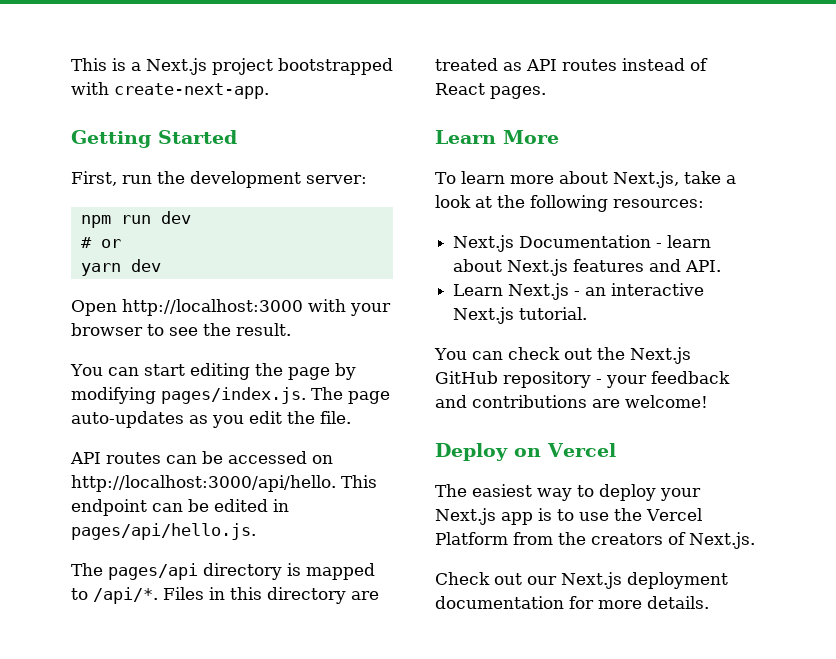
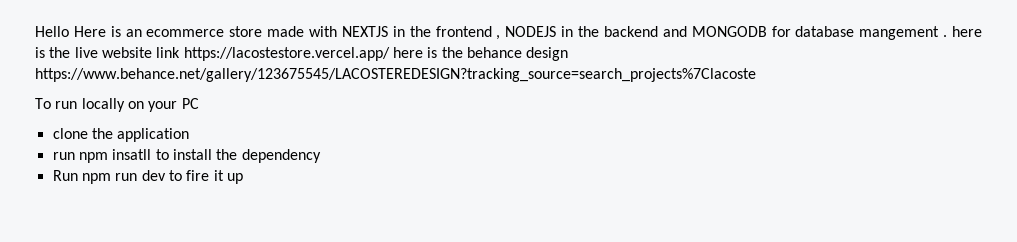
- This is a Next.js project bootstrapped with create-next-app.
- Getting Started
- First, run the development server:
- npm run dev
- # or
- yarn dev
- Open http://localhost:3000 with your browser to see the result.
- You can start editing the page by modifying pages/index.js. The page auto-updates as you edit the file.
- API routes can be accessed on http://localhost:3000/api/hello. This endpoint can be edited in pages/api/hello.js.
- The pages/api directory is mapped to /api/*. Files in this directory are treated as API routes instead of React pages.
- Learn More
- To learn more about Next.js, take a look at the following resources:
- Next.js Documentation - learn about Next.js features and API.
- Learn Next.js - an interactive Next.js tutorial.
- You can check out the Next.js GitHub repository - your feedback and contributions are welcome!
- Deploy on Vercel
- The easiest way to deploy your Next.js app is to use the Vercel Platform from the creators of Next.js.
- Check out our Next.js deployment documentation for more details.
+ Hello Here is an ecommerce store made with NEXTJS in the frontend , NODEJS in the backend and MONGODB for database mangement . here is the live website link https://lacostestore.vercel.app/ here is the behance design https://www.behance.net/gallery/123675545/LACOSTEREDESIGN?tracking_source=search_projects%7Clacoste
+ To run locally on your PC
+ clone the application
+ run npm insatll to install the dependency
+ Run npm run dev to fire it up

